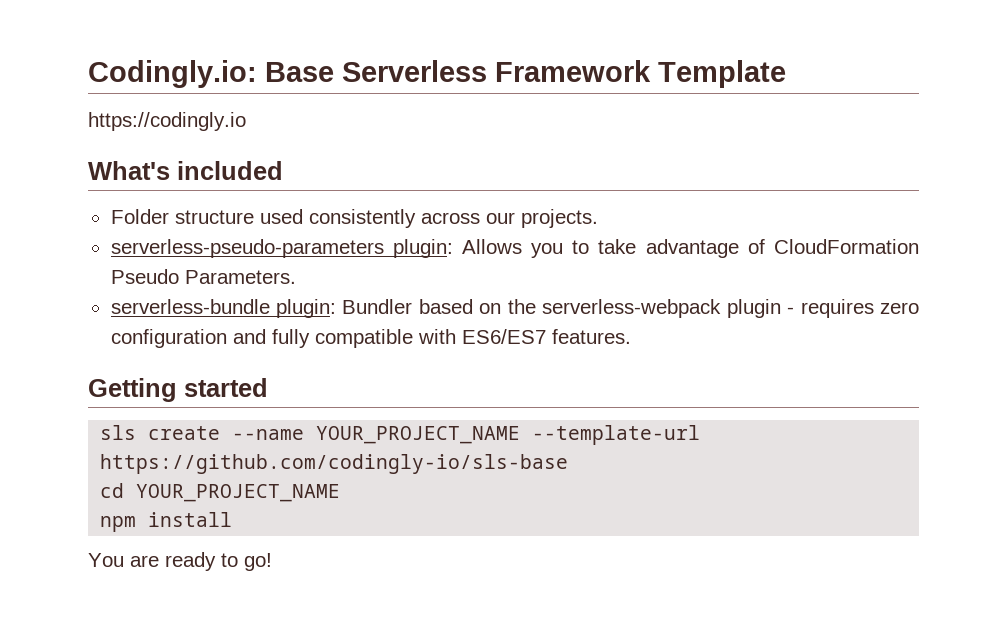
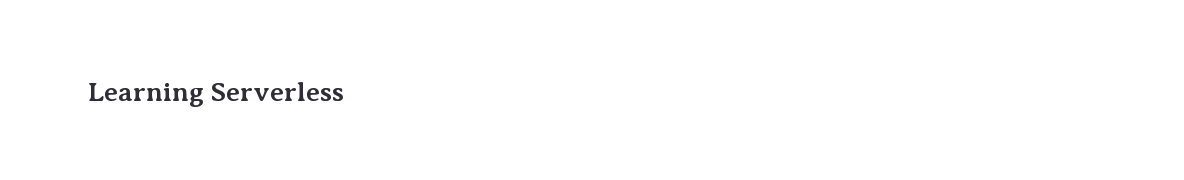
- Codingly.io: Base Serverless Framework Template
- https://codingly.io
- What's included
- Folder structure used consistently across our projects.
- serverless-pseudo-parameters plugin: Allows you to take advantage of CloudFormation Pseudo Parameters.
- serverless-bundle plugin: Bundler based on the serverless-webpack plugin - requires zero configuration and fully compatible with ES6/ES7 features.
- Getting started
- sls create --name YOUR_PROJECT_NAME --template-url https://github.com/codingly-io/sls-base
- cd YOUR_PROJECT_NAME
- npm install
- You are ready to go!
+ Learning Serverless

